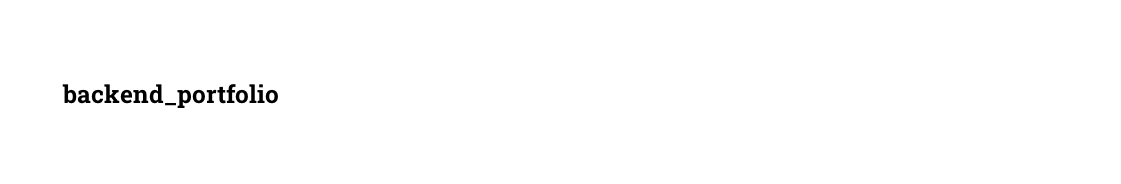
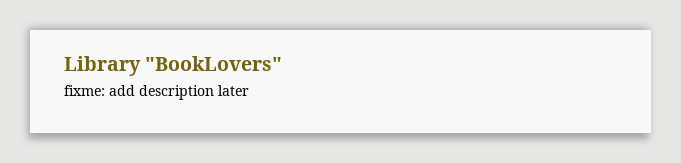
- backend_portfolio
+ Library "BookLovers"
+ fixme: add description later

